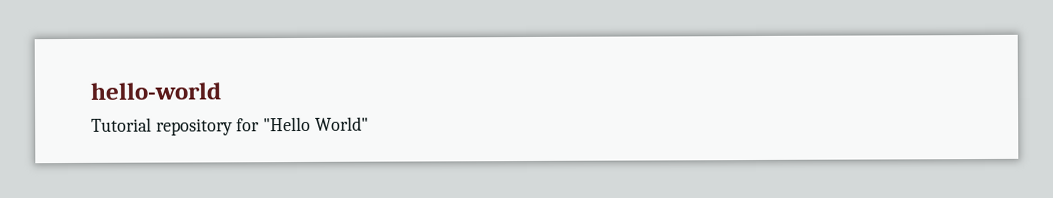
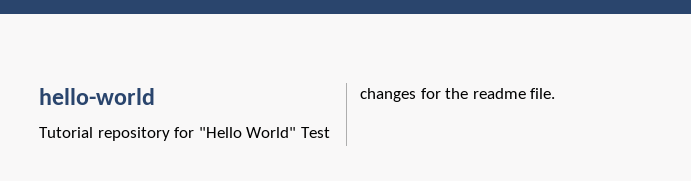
- Tutorial repository for "Hello World"
+ Tutorial repository for "Hello World" Test changes for the readme file.

